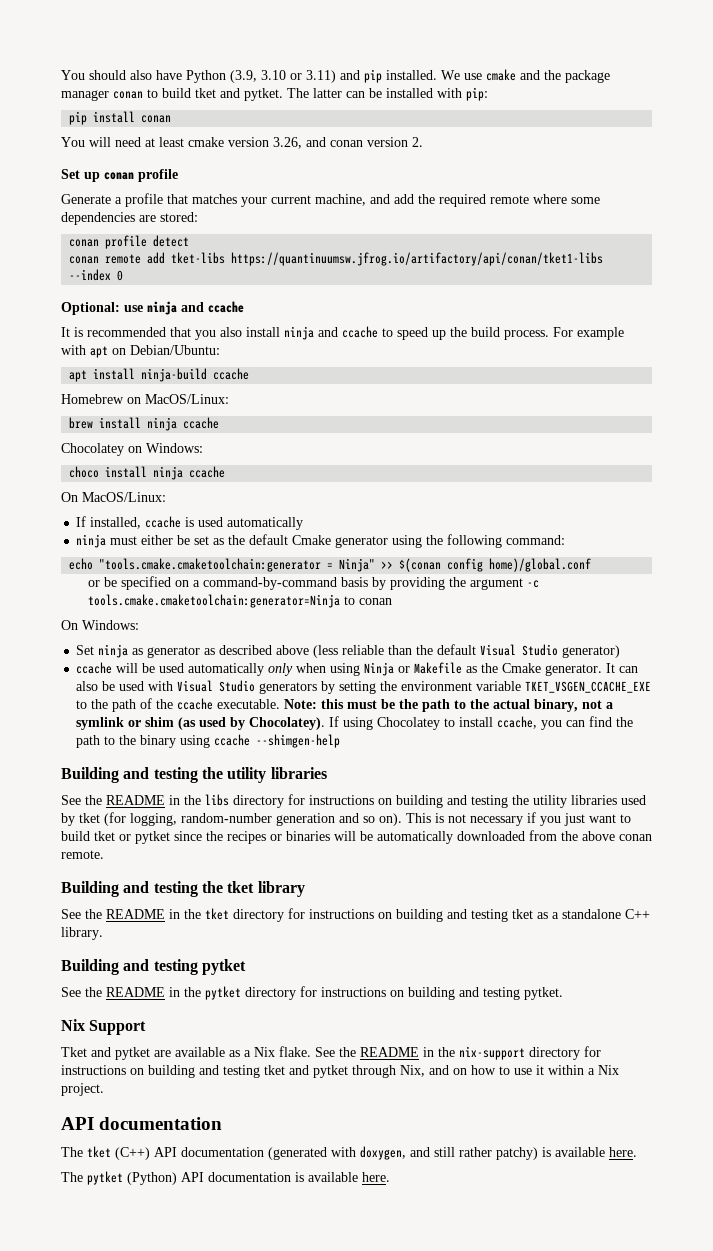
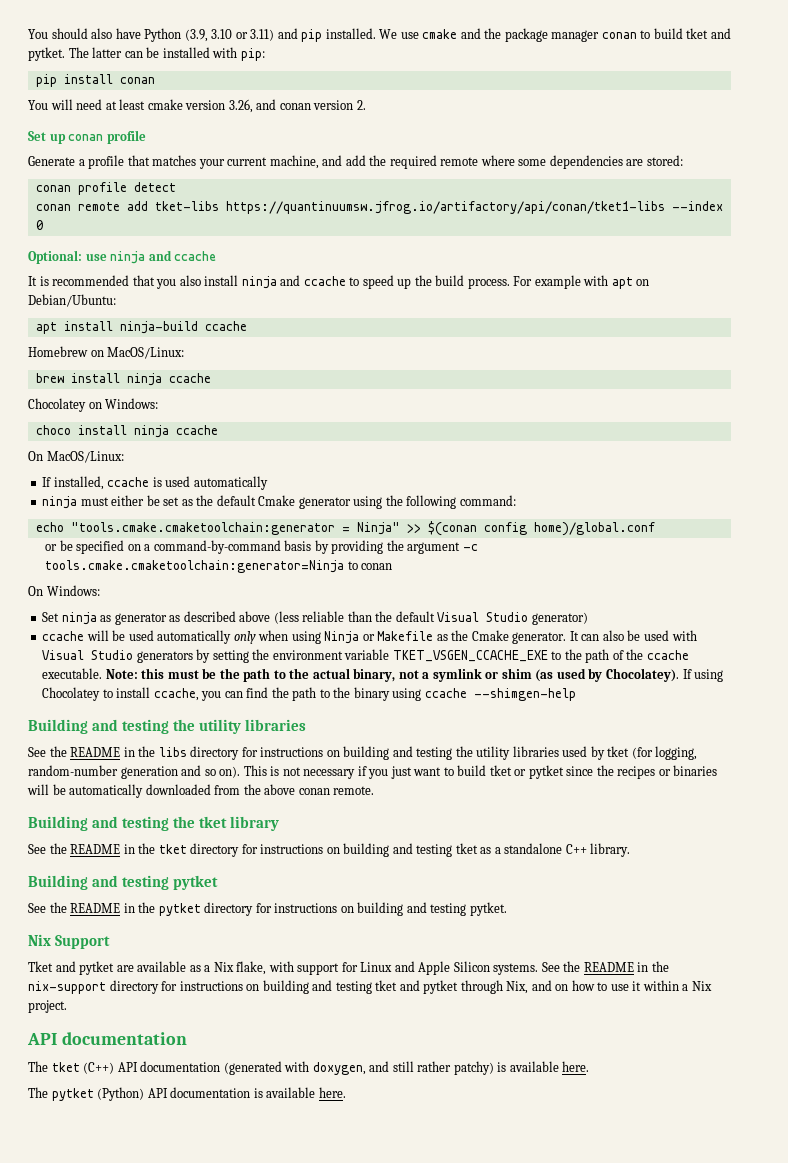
- Tket and pytket are available as a Nix flake.
+ Tket and pytket are available as a Nix flake, with support for Linux and Apple Silicon systems.

